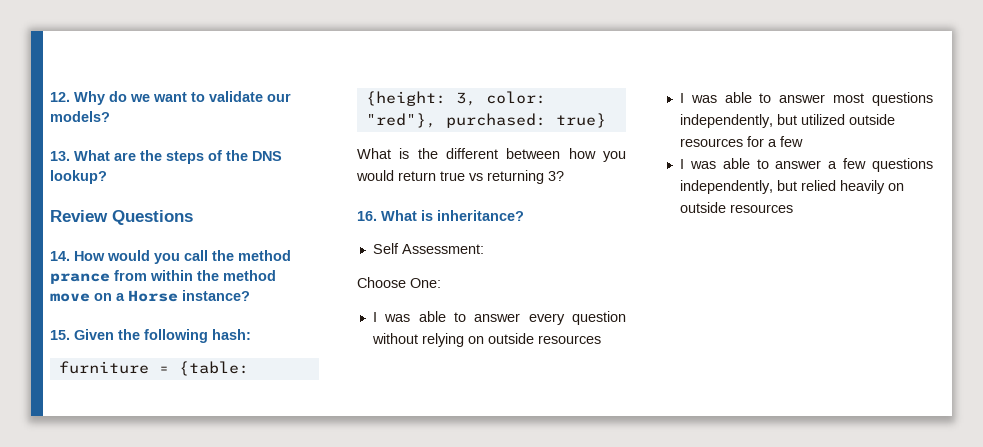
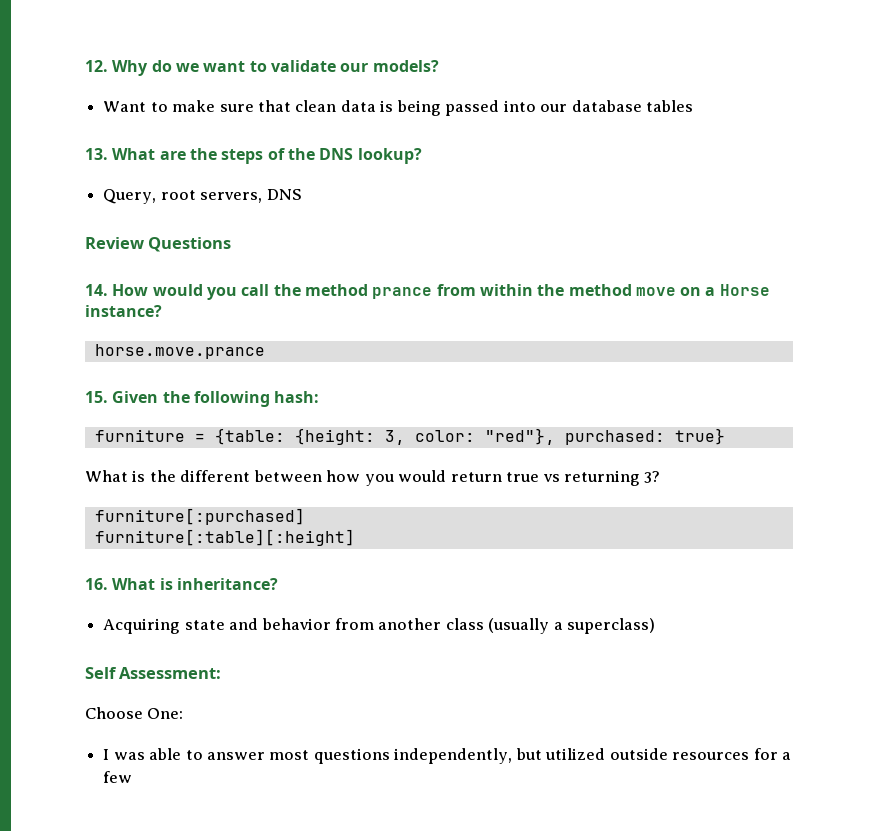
+ Want to make sure that clean data is being passed into our database tables
+ Query, root servers, DNS
+ horse.move.prance
+ furniture[:purchased]
+ furniture[:table][:height]
+ Acquiring state and behavior from another class (usually a superclass)
  Self Assessment:
  Choose One:
- I was able to answer every question without relying on outside resources
- I was able to answer a few questions independently, but relied heavily on outside resources

